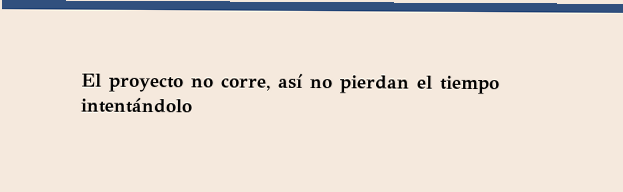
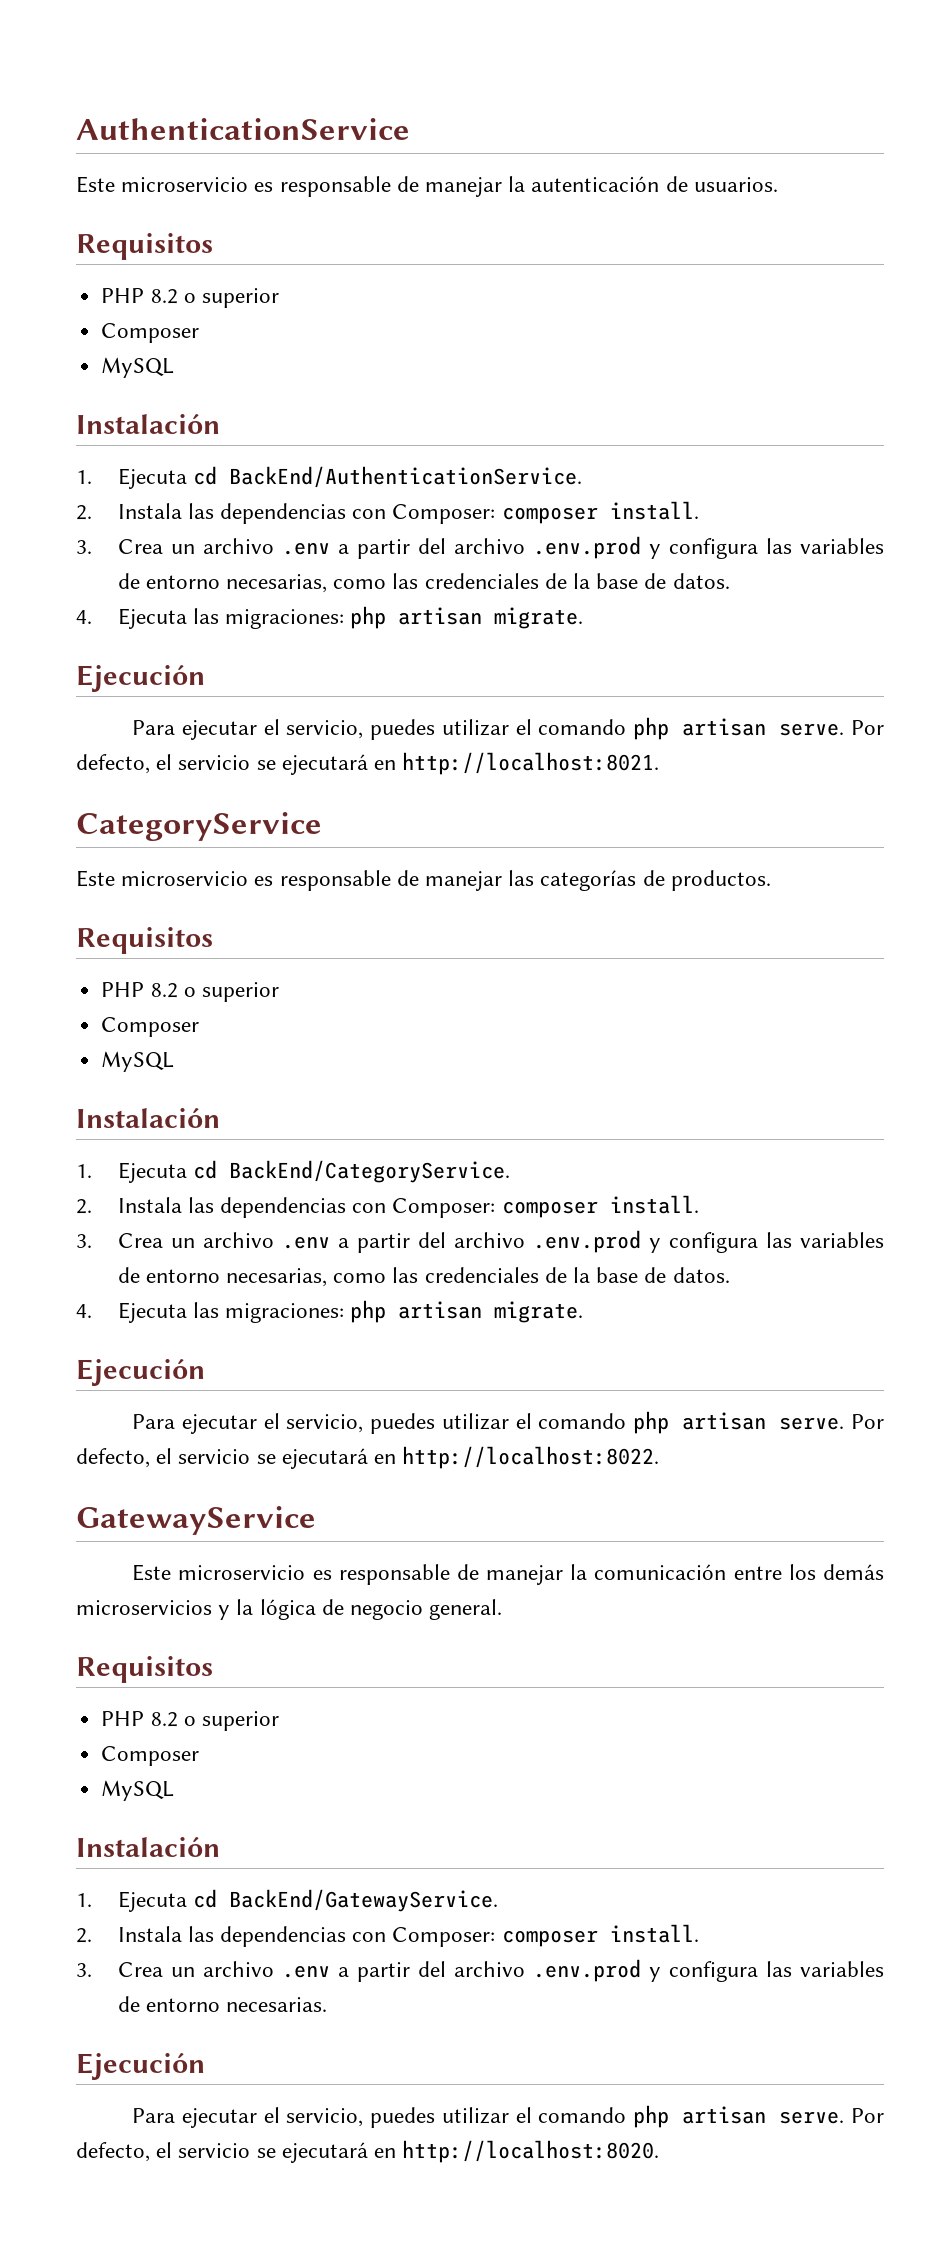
- El proyecto no corre, así no pierdan el tiempo intentándolo
+ AuthenticationService
+ Este microservicio es responsable de manejar la autenticación de usuarios.
+ Requisitos
+ PHP 8.2 o superior
+ Composer
+ MySQL
+ Instalación
+ 1. Ejecuta cd BackEnd/AuthenticationService.
+ 2. Instala las dependencias con Composer: composer install.
+ 3. Crea un archivo .env a partir del archivo .env.prod y configura las variables de entorno necesarias, como las credenciales de la base de datos.
+ 4. Ejecuta las migraciones: php artisan migrate.
+ Ejecución
+ Para ejecutar el servicio, puedes utilizar el comando php artisan serve. Por defecto, el servicio se ejecutará en http://localhost:8021.
+ CategoryService
+ Este microservicio es responsable de manejar las categorías de productos.
+ Requisitos
+ PHP 8.2 o superior
+ Composer
+ MySQL
+ Instalación
+ 1. Ejecuta cd BackEnd/CategoryService.
+ 2. Instala las dependencias con Composer: composer install.
+ 3. Crea un archivo .env a partir del archivo .env.prod y configura las variables de entorno necesarias, como las credenciales de la base de datos.
+ 4. Ejecuta las migraciones: php artisan migrate.
+ Ejecución
+ Para ejecutar el servicio, puedes utilizar el comando php artisan serve. Por defecto, el servicio se ejecutará en http://localhost:8022.
+ GatewayService
+ Este microservicio es responsable de manejar la comunicación entre los demás microservicios y la lógica de negocio general.
+ Requisitos
+ PHP 8.2 o superior
+ Composer
+ MySQL
+ Instalación
+ 1. Ejecuta cd BackEnd/GatewayService.
+ 2. Instala las dependencias con Composer: composer install.
+ 3. Crea un archivo .env a partir del archivo .env.prod y configura las variables de entorno necesarias.
+ Ejecución
+ Para ejecutar el servicio, puedes utilizar el comando php artisan serve. Por defecto, el servicio se ejecutará en http://localhost:8020.

